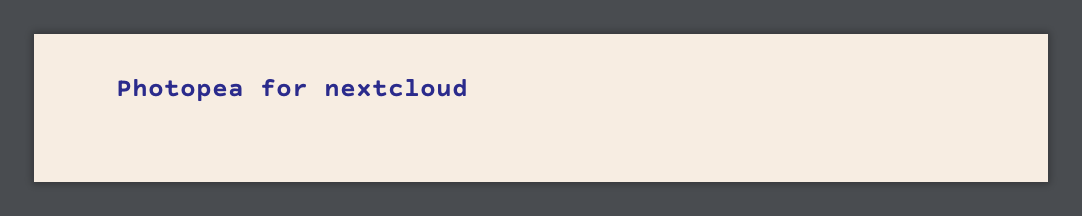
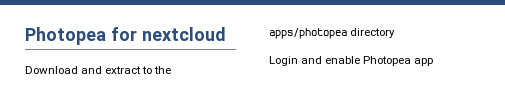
+ Download and extract to the apps/photopea directory
+ Login and enable Photopea app

